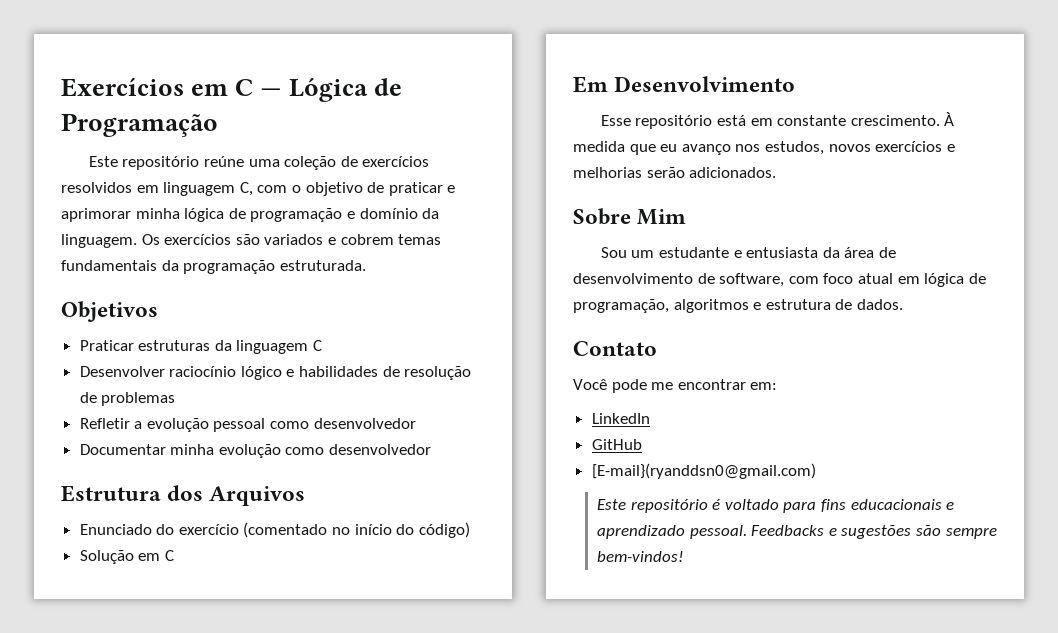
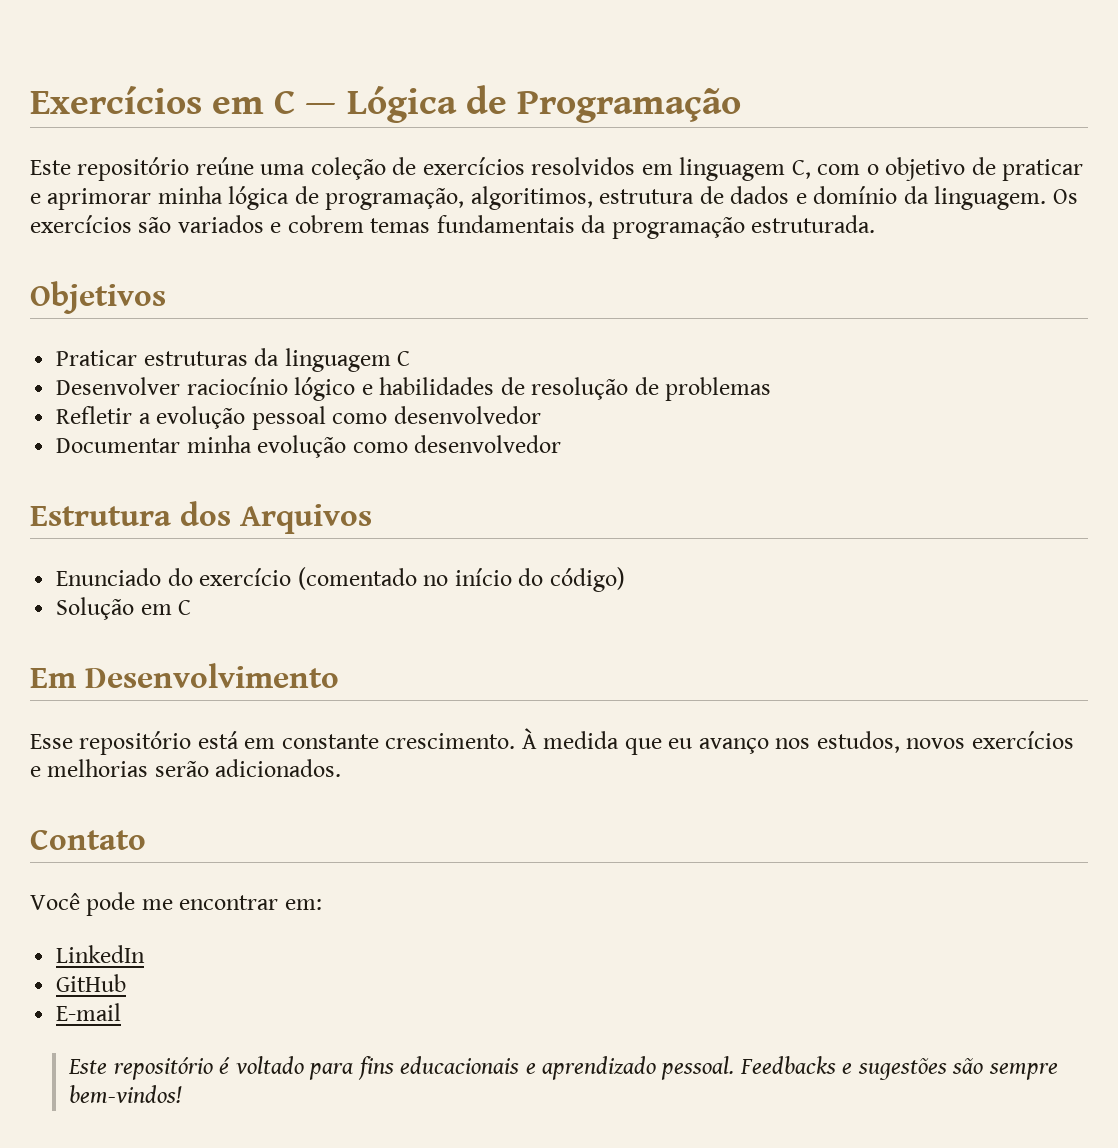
- Este repositório reúne uma coleção de exercícios resolvidos em linguagem C, com o objetivo de praticar e aprimorar minha lógica de programação e domínio da linguagem.
+ Este repositório reúne uma coleção de exercícios resolvidos em linguagem C, com o objetivo de praticar e aprimorar minha lógica de programação, algoritimos, estrutura de dados e domínio da linguagem.
- Sobre Mim
- Sou um estudante e entusiasta da área de desenvolvimento de software, com foco atual em lógica de programação, algoritmos e estrutura de dados.
- [E-mail}(ryanddsn0@gmail.com)
+ E-mail

